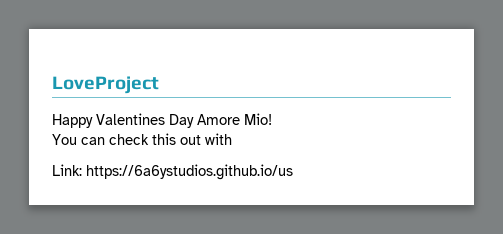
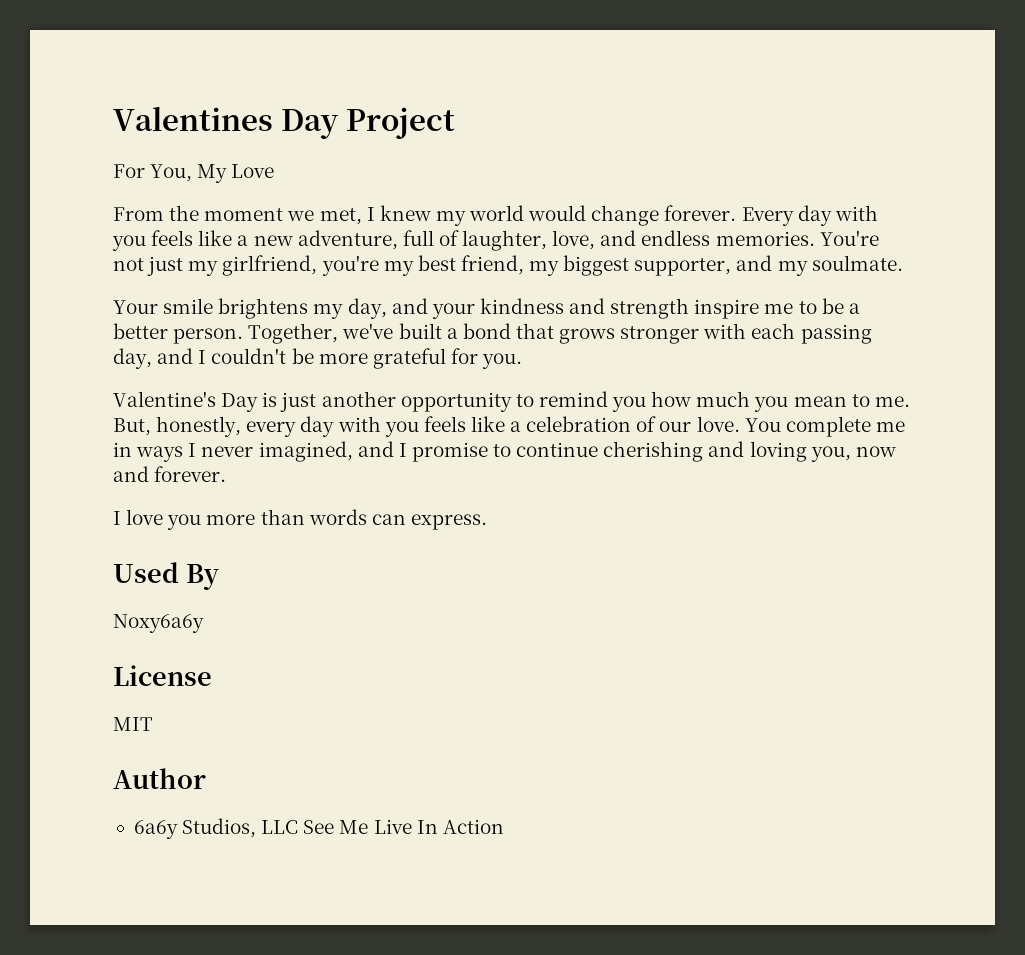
- LoveProject
- Happy Valentines Day Amore Mio!
- You can check this out with
- Link: https://6a6ystudios.github.io/us
+ Valentines Day Project
+ For You, My Love
+ From the moment we met, I knew my world would change forever. Every day with you feels like a new adventure, full of laughter, love, and endless memories. You're not just my girlfriend, you're my best friend, my biggest supporter, and my soulmate.
+ Your smile brightens my day, and your kindness and strength inspire me to be a better person. Together, we've built a bond that grows stronger with each passing day, and I couldn't be more grateful for you.
+ Valentine's Day is just another opportunity to remind you how much you mean to me. But, honestly, every day with you feels like a celebration of our love. You complete me in ways I never imagined, and I promise to continue cherishing and loving you, now and forever.
+ I love you more than words can express.
+ Used By
+ Noxy6a6y
+ License
+ MIT
+ Author
+ 6a6y Studios, LLC See Me Live In Action

